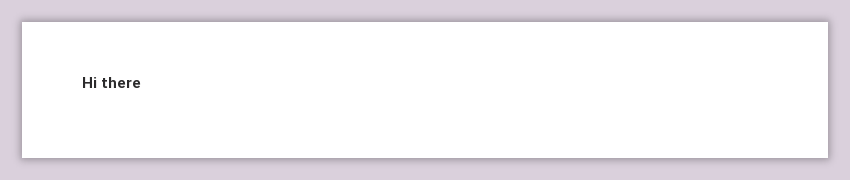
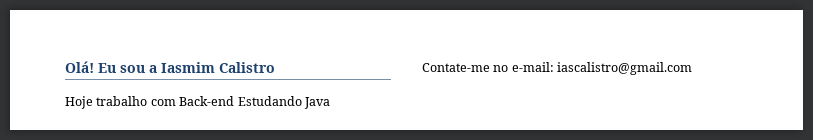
- Hi there
+ Olá! Eu sou a Iasmim Calistro
+ Hoje trabalho com Back-end Estudando Java Contate-me no e-mail: iascalistro@gmail.com

